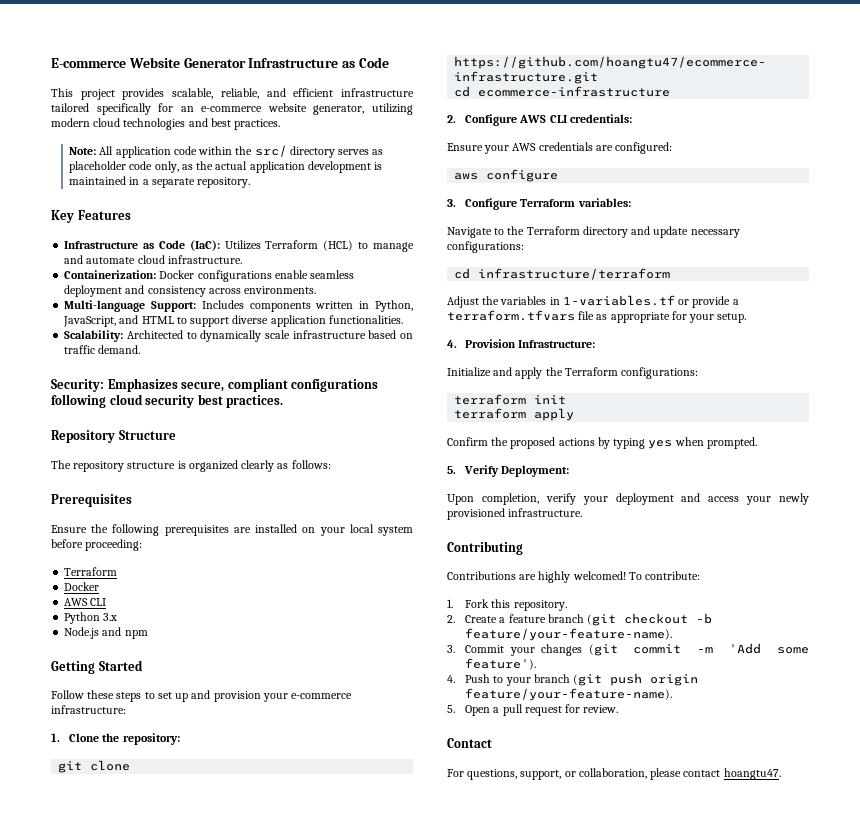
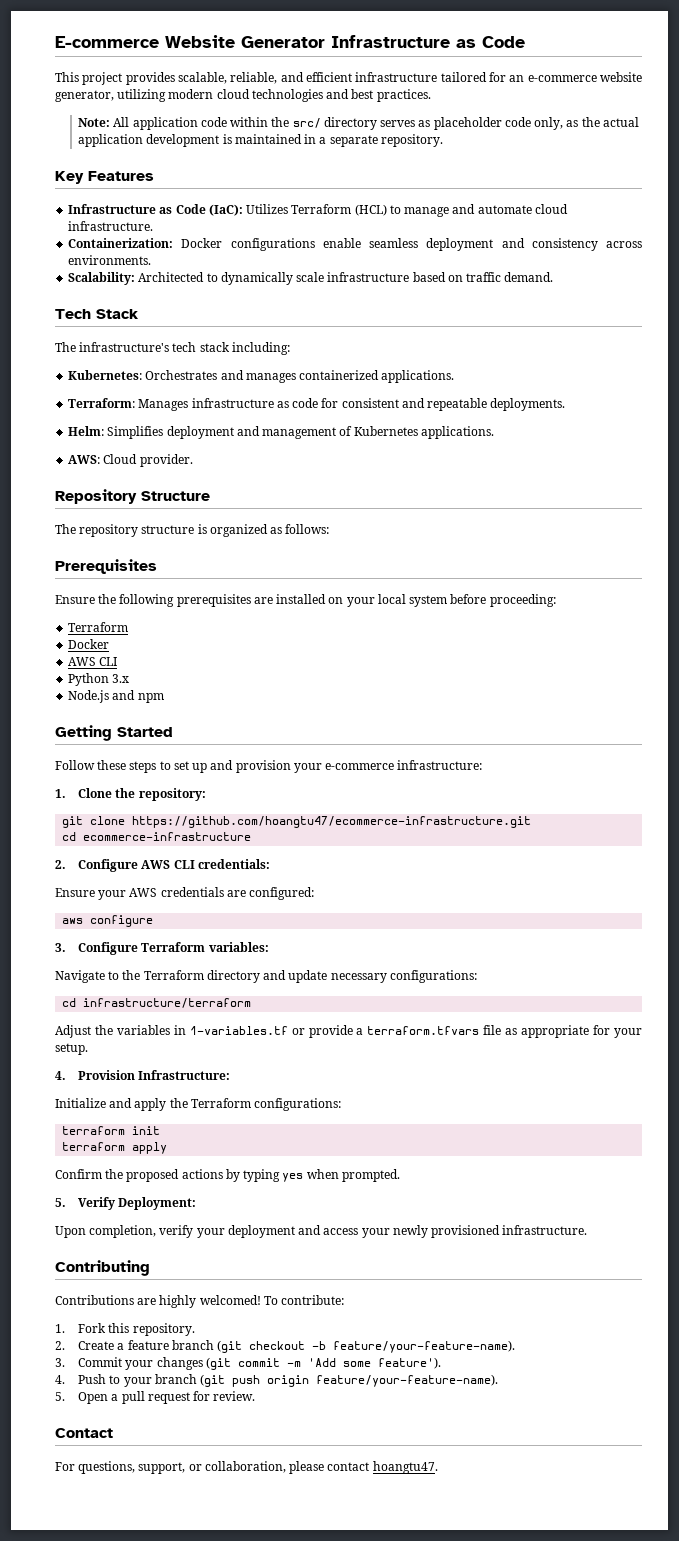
- This project provides scalable, reliable, and efficient infrastructure tailored specifically for an e-commerce website generator, utilizing modern cloud technologies and best practices.
+ This project provides scalable, reliable, and efficient infrastructure tailored for an e-commerce website generator, utilizing modern cloud technologies and best practices.
- Multi-language Support: Includes components written in Python, JavaScript, and HTML to support diverse application functionalities.
- Security: Emphasizes secure, compliant configurations following cloud security best practices.
+ Tech Stack
+ The infrastructure's tech stack including:
+ Kubernetes: Orchestrates and manages containerized applications.
+ Terraform: Manages infrastructure as code for consistent and repeatable deployments.
+ Helm: Simplifies deployment and management of Kubernetes applications.
+ AWS: Cloud provider.
- The repository structure is organized clearly as follows:
+ The repository structure is organized as follows:

